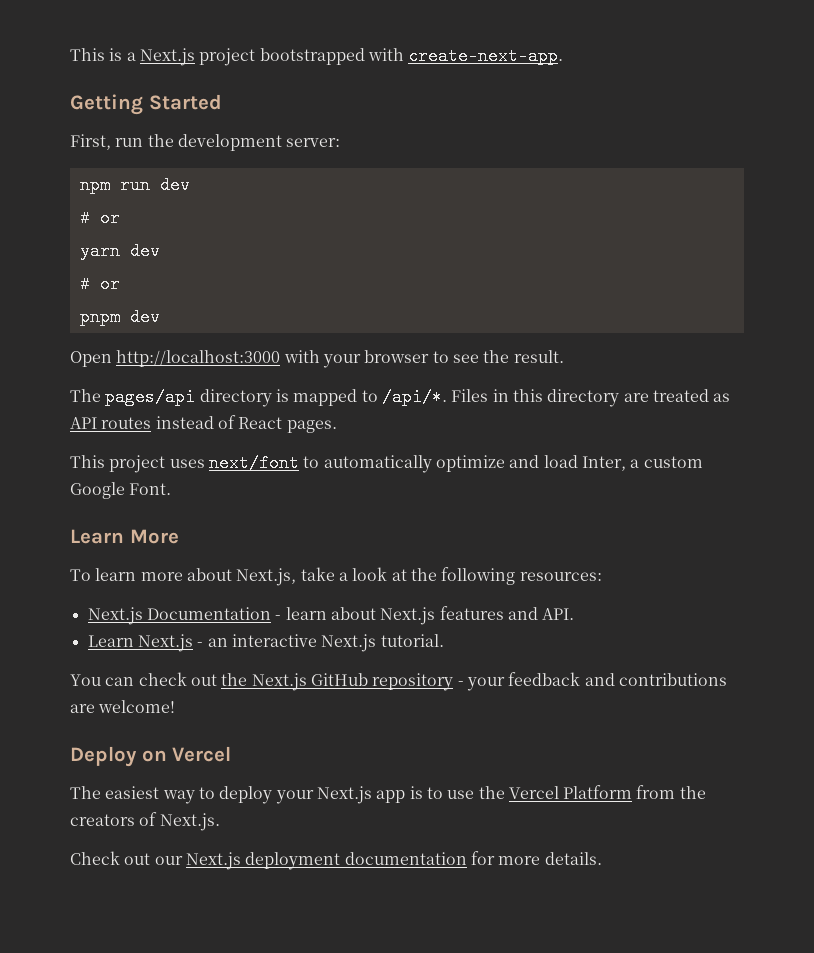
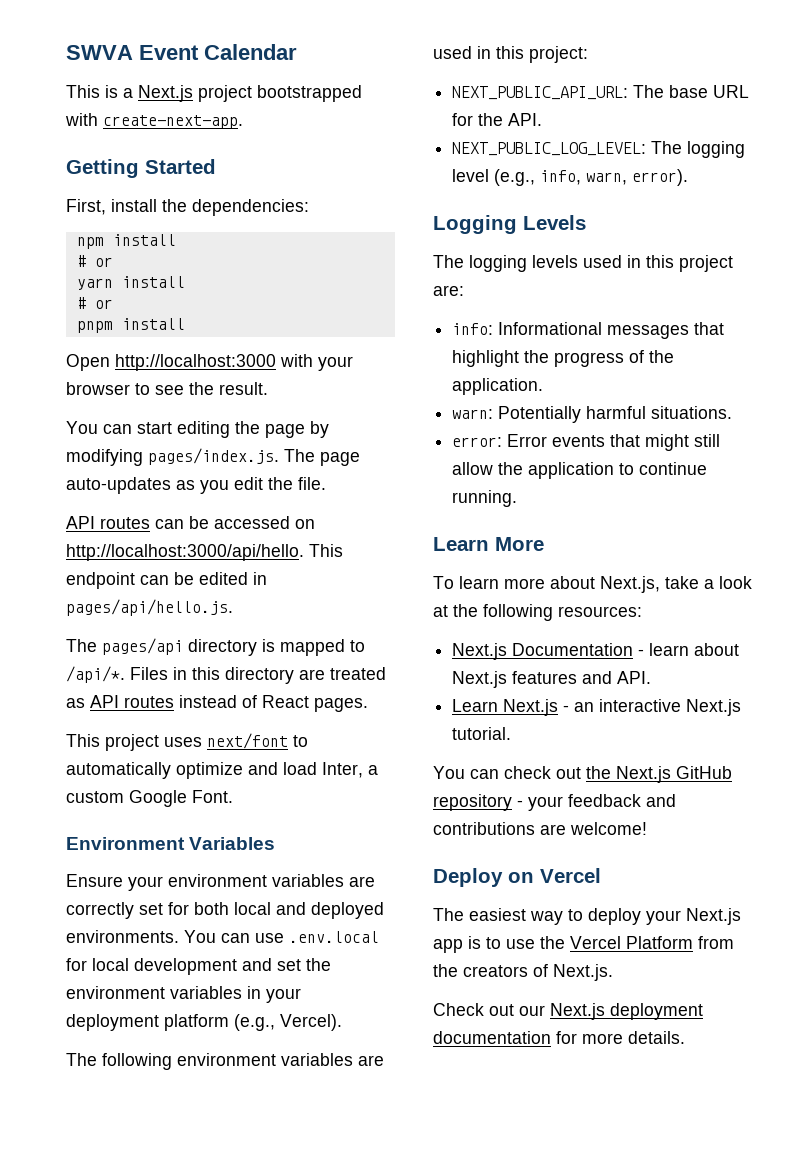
+ SWVA Event Calendar
- First, run the development server:
+ First, install the dependencies:
- npm run dev
+ npm install
- yarn dev
+ yarn install
- pnpm dev
+ pnpm install
+ You can start editing the page by modifying pages/index.js. The page auto-updates as you edit the file.
+ API routes can be accessed on http://localhost:3000/api/hello. This endpoint can be edited in pages/api/hello.js.
+ Environment Variables
+ Ensure your environment variables are correctly set for both local and deployed environments. You can use .env.local for local development and set the environment variables in your deployment platform (e.g., Vercel).
+ The following environment variables are used in this project:
+ NEXT_PUBLIC_API_URL: The base URL for the API.
+ NEXT_PUBLIC_LOG_LEVEL: The logging level (e.g., info, warn, error).
+ Logging Levels
+ The logging levels used in this project are:
+ info: Informational messages that highlight the progress of the application.
+ warn: Potentially harmful situations.
+ error: Error events that might still allow the application to continue running.

